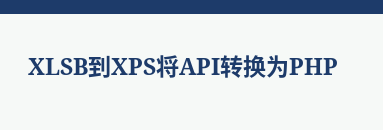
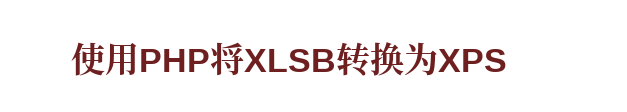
- XLSB到XPS将API转换为PHP
+ 使用PHP将XLSB转换为XPS

